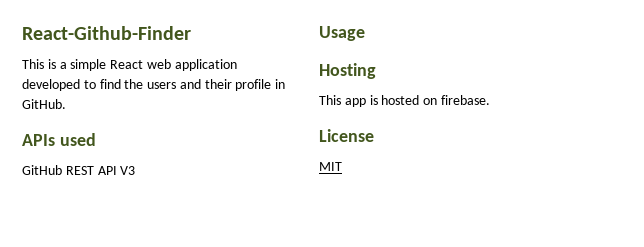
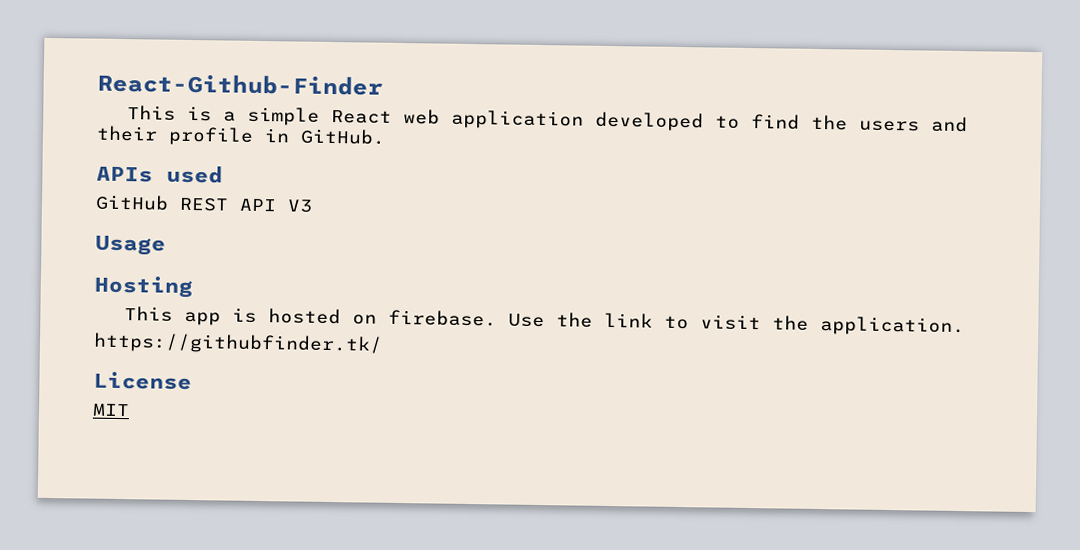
+ Use the link to visit the application.
+ https://githubfinder.tk/

